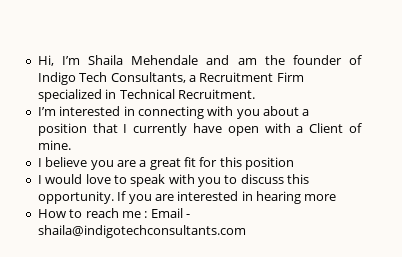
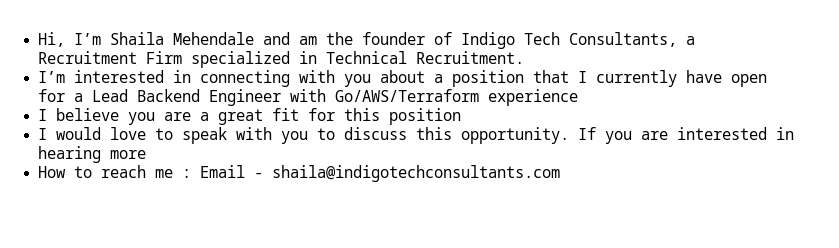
- I’m interested in connecting with you about a position that I currently have open with a Client of mine.
+ I’m interested in connecting with you about a position that I currently have open for a Lead Backend Engineer with Go/AWS/Terraform experience

